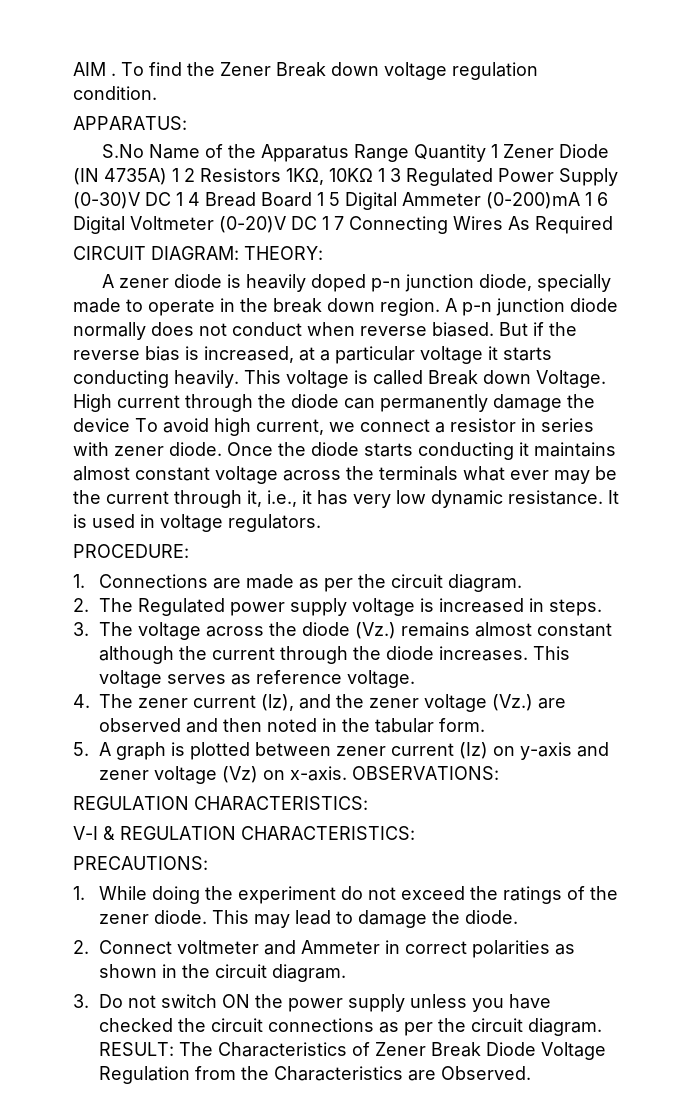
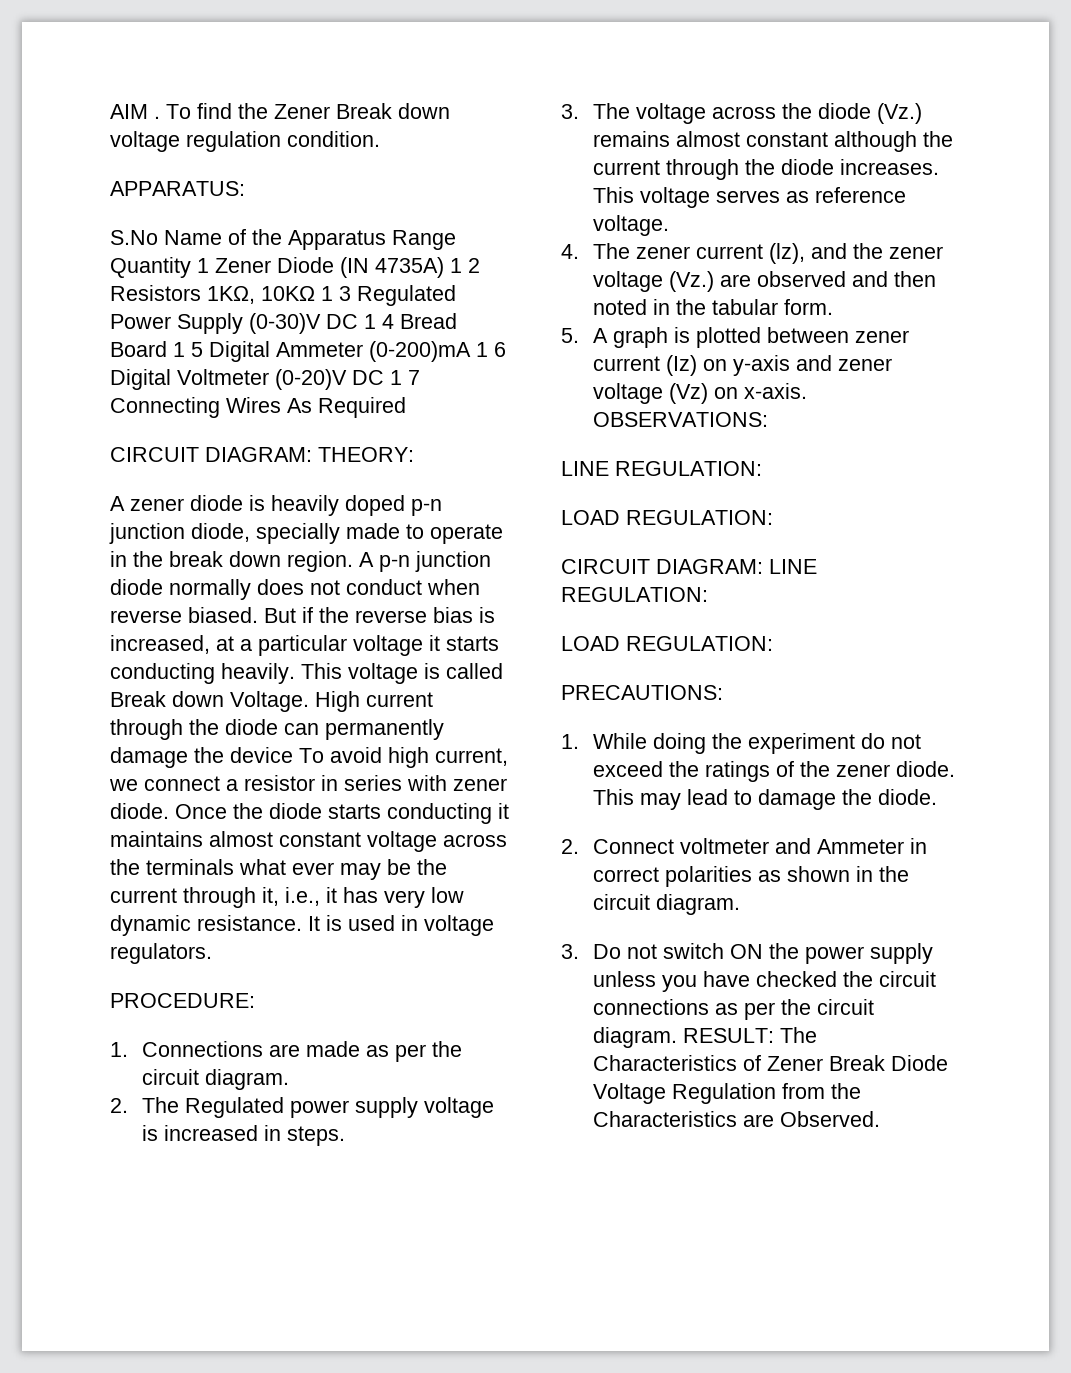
  OBSERVATIONS:
- REGULATION CHARACTERISTICS:
- V-I & REGULATION CHARACTERISTICS:
+ LINE REGULATION:
+ LOAD REGULATION:
+ CIRCUIT DIAGRAM: LINE REGULATION:
+ LOAD REGULATION:

